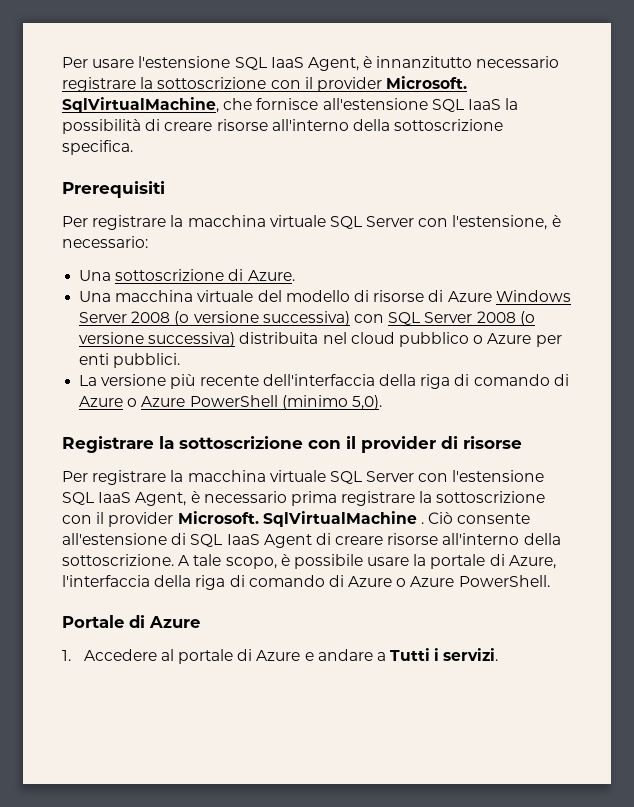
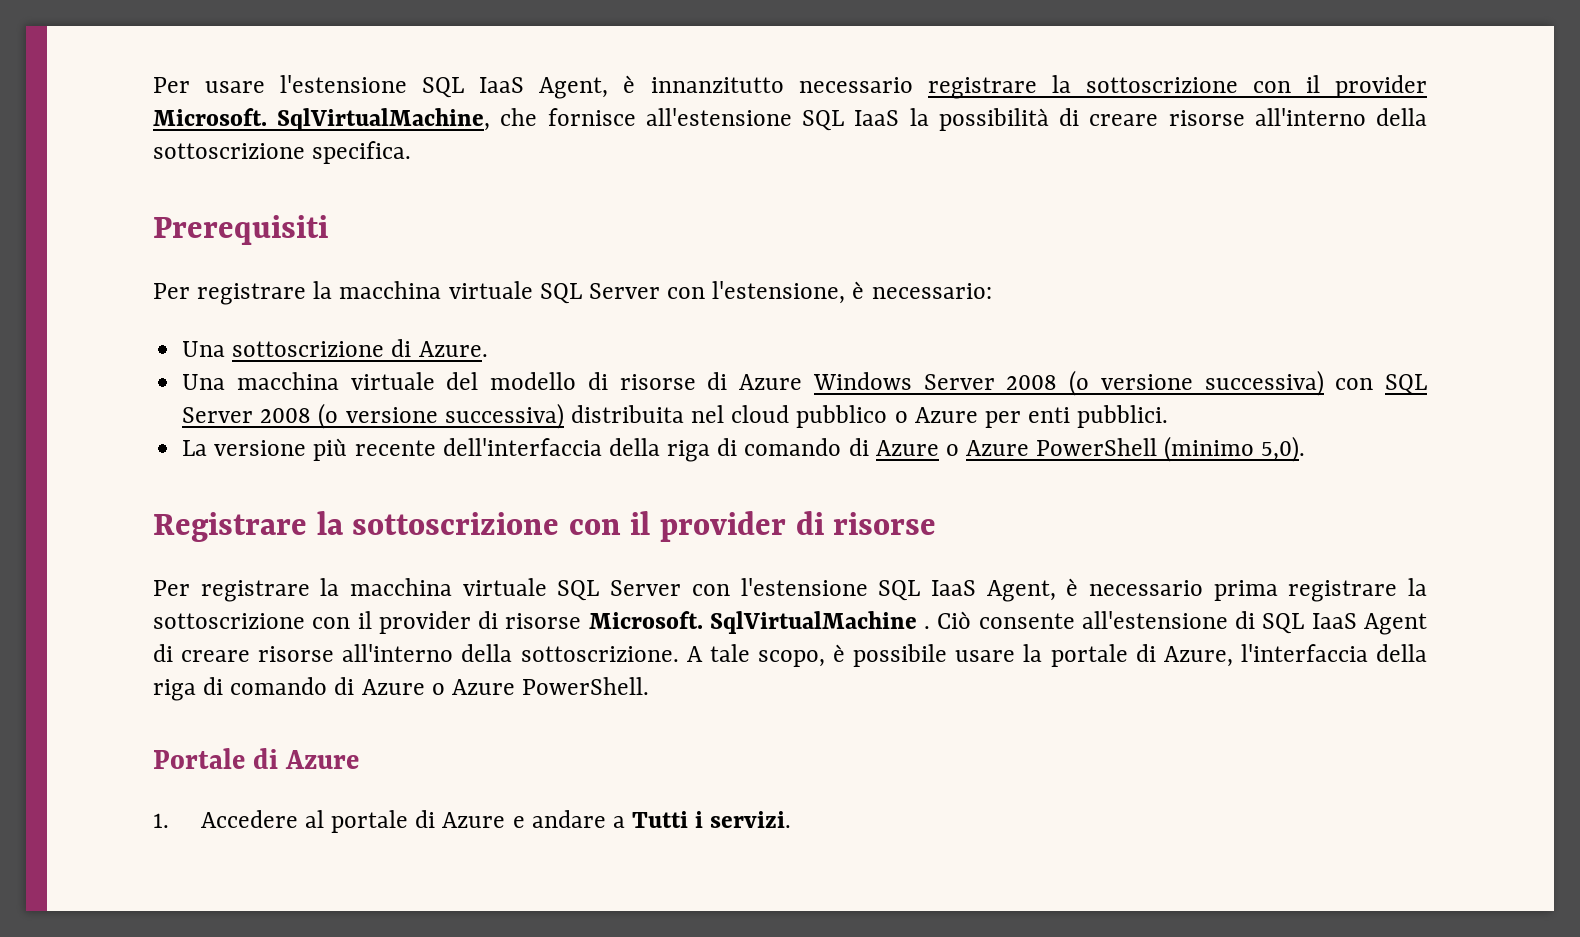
- Per registrare la macchina virtuale SQL Server con l'estensione SQL IaaS Agent, è necessario prima registrare la sottoscrizione con il provider Microsoft.
+ Per registrare la macchina virtuale SQL Server con l'estensione SQL IaaS Agent, è necessario prima registrare la sottoscrizione con il provider di risorse Microsoft.

